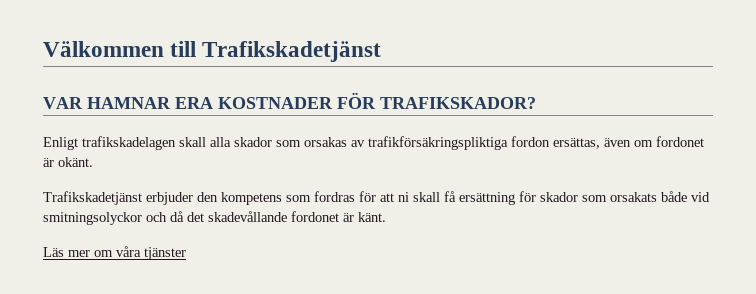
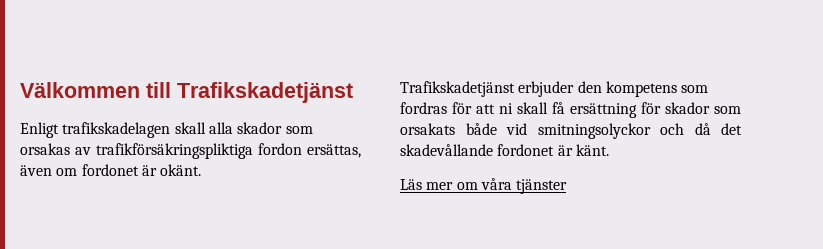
- VAR HAMNAR ERA KOSTNADER FÖR TRAFIKSKADOR?

